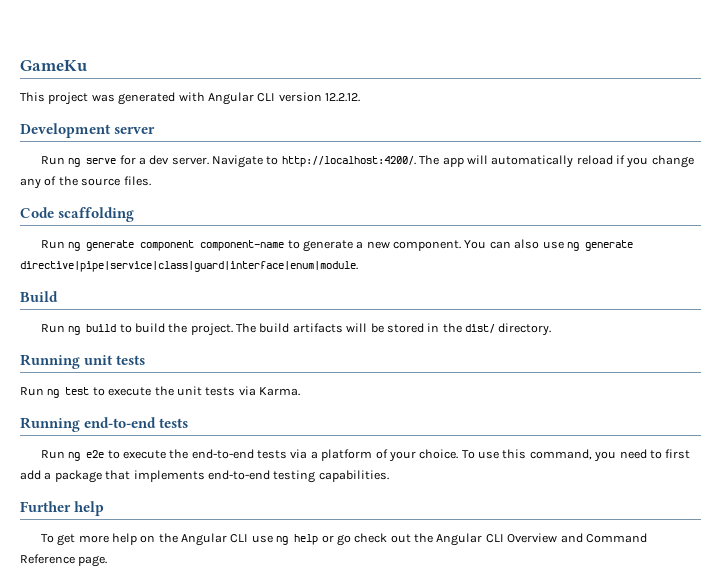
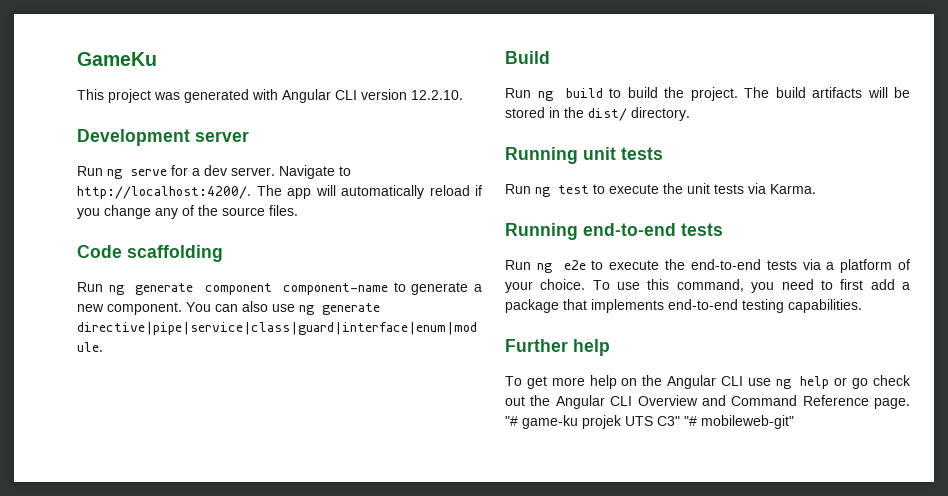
- This project was generated with Angular CLI version 12.2.12.
+ This project was generated with Angular CLI version 12.2.10.
+ "# game-ku projek UTS C3" "# mobileweb-git"

